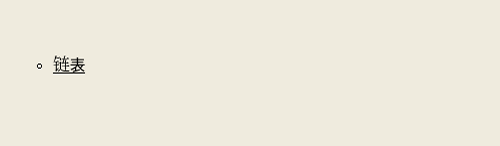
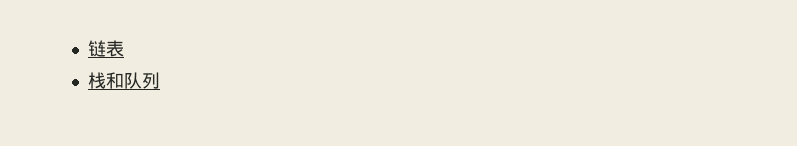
+ 栈和队列

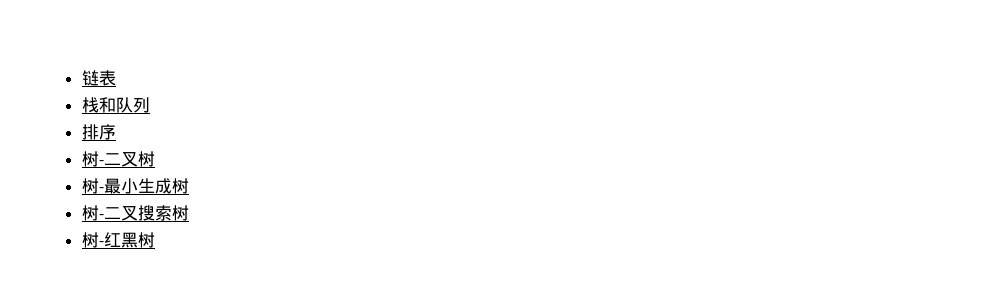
+ 排序
+ 树-二叉树
+ 树-最小生成树
+ 树-二叉搜索树
+ 树-红黑树

